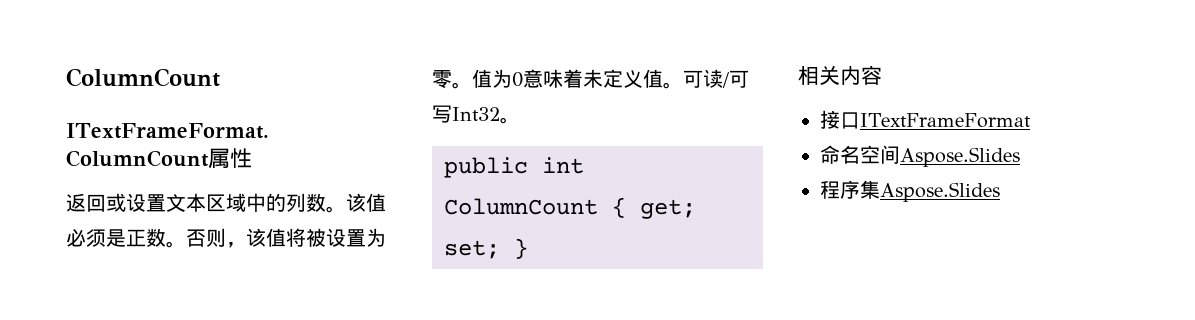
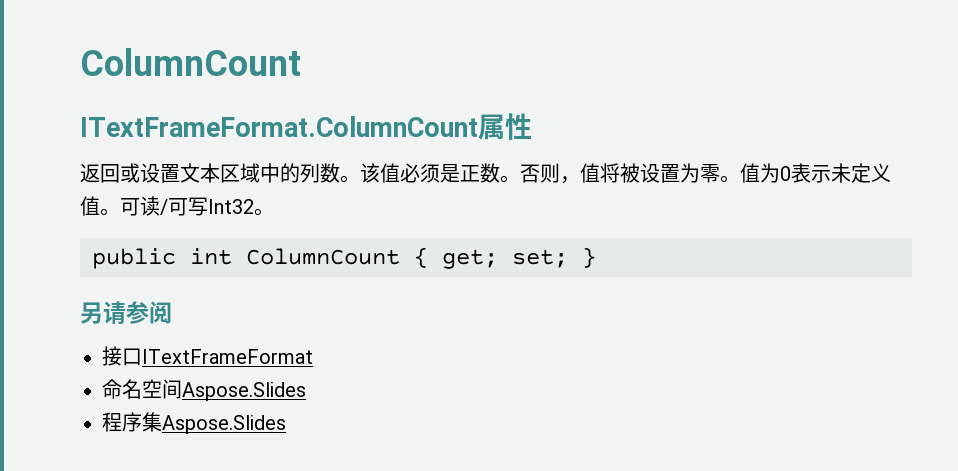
- 否则，该值将被设置为零。
+ 否则，值将被设置为零。
- 值为0意味着未定义值。
+ 值为0表示未定义值。
- 相关内容
+ 另请参阅

